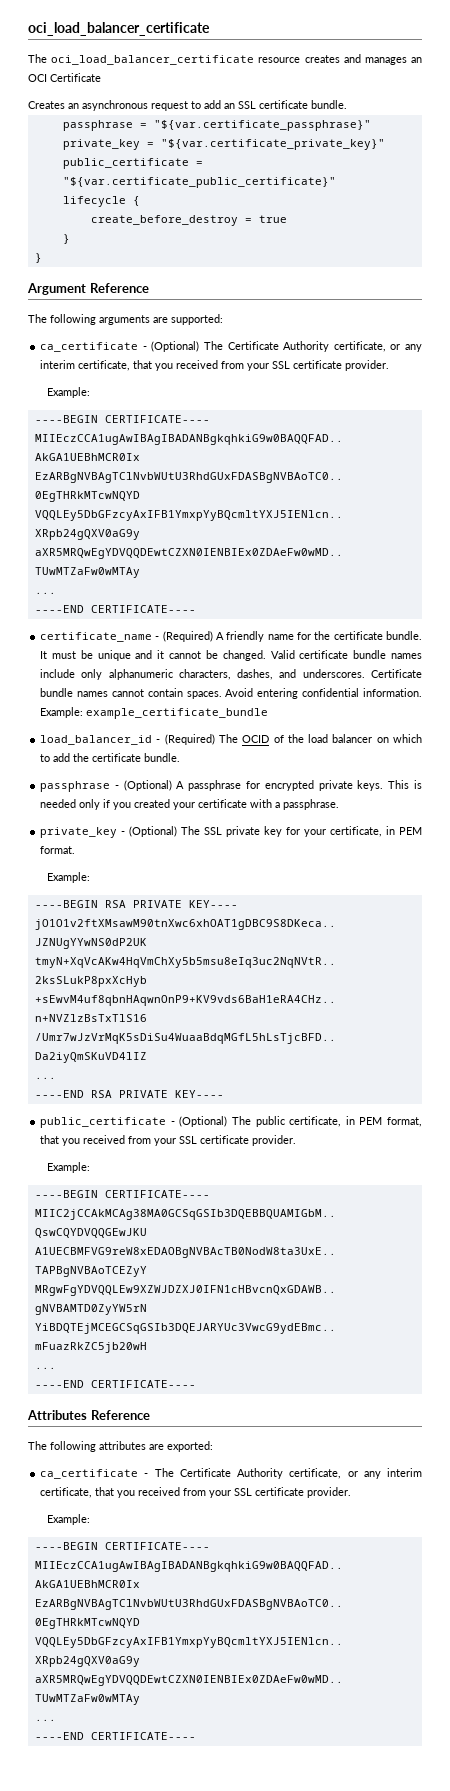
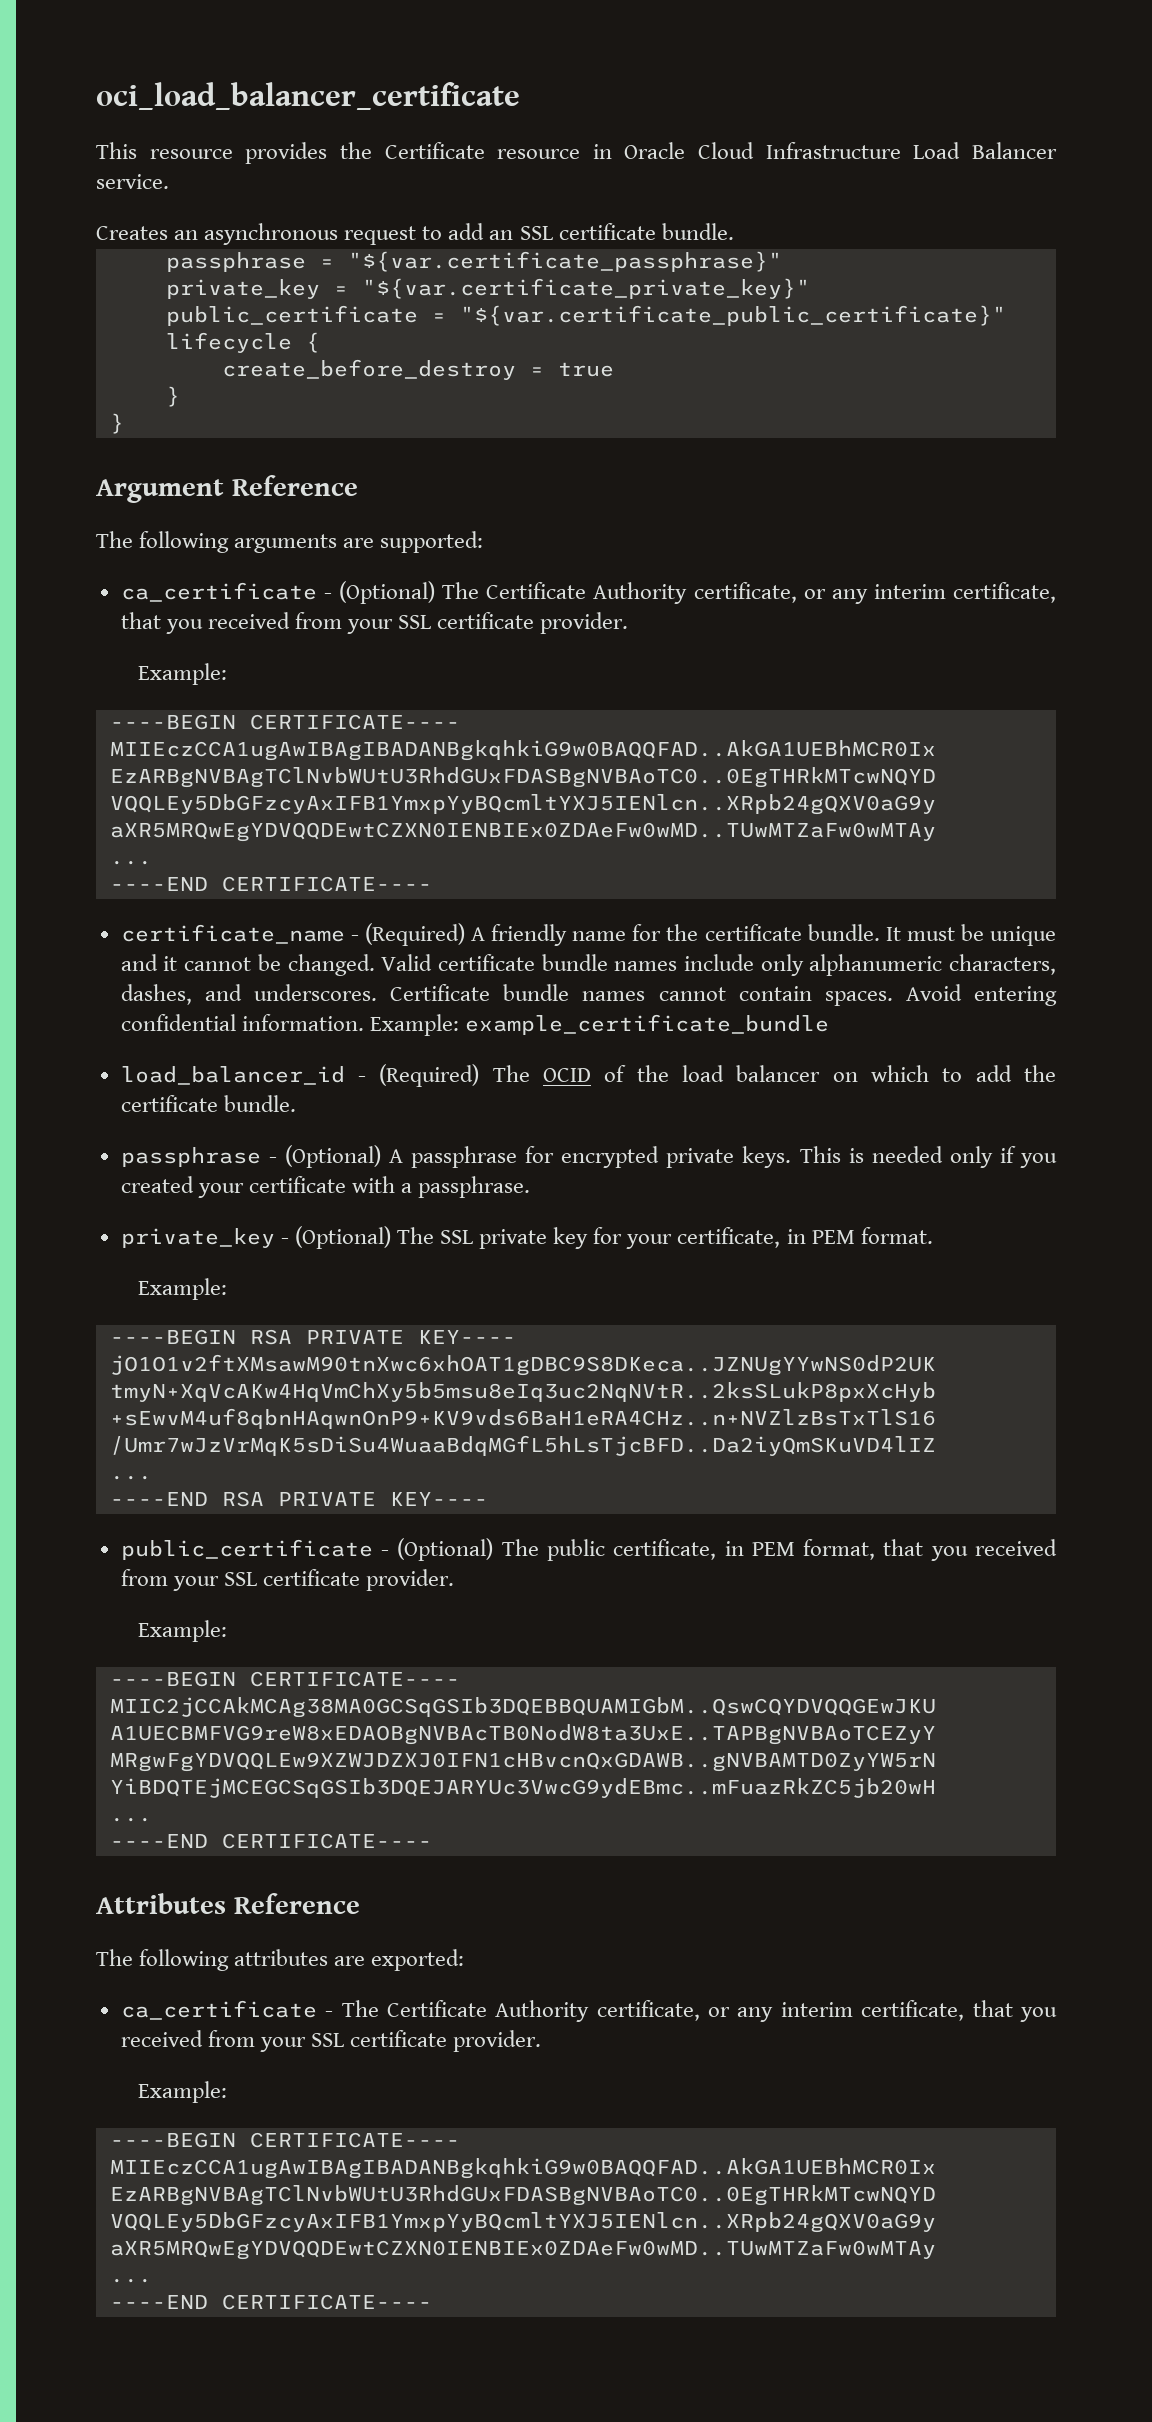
- The oci_load_balancer_certificate resource creates and manages an OCI Certificate
+ This resource provides the Certificate resource in Oracle Cloud Infrastructure Load Balancer service.

